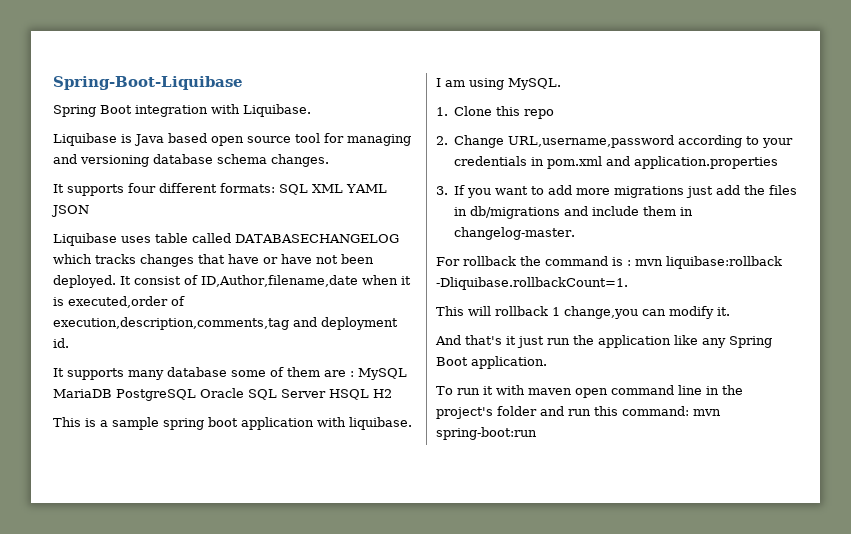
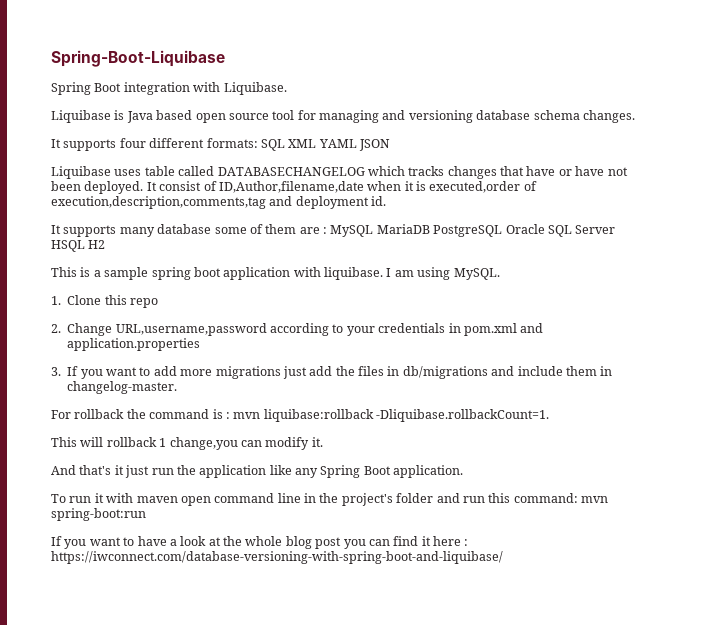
+ If you want to have a look at the whole blog post you can find it here : https://iwconnect.com/database-versioning-with-spring-boot-and-liquibase/

